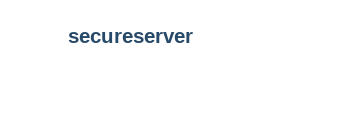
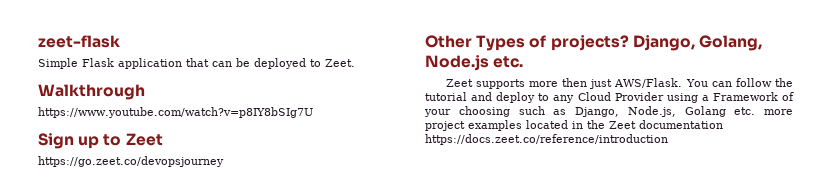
- secureserver
+ zeet-flask
+ Simple Flask application that can be deployed to Zeet.
+ Walkthrough
+ https://www.youtube.com/watch?v=p8IY8bSIg7U
+ Sign up to Zeet
+ https://go.zeet.co/devopsjourney
+ Other Types of projects? Django, Golang, Node.js etc.
+ Zeet supports more then just AWS/Flask. You can follow the tutorial and deploy to any Cloud Provider using a Framework of your choosing such as Django, Node.js, Golang etc. more project examples located in the Zeet documentation https://docs.zeet.co/reference/introduction

